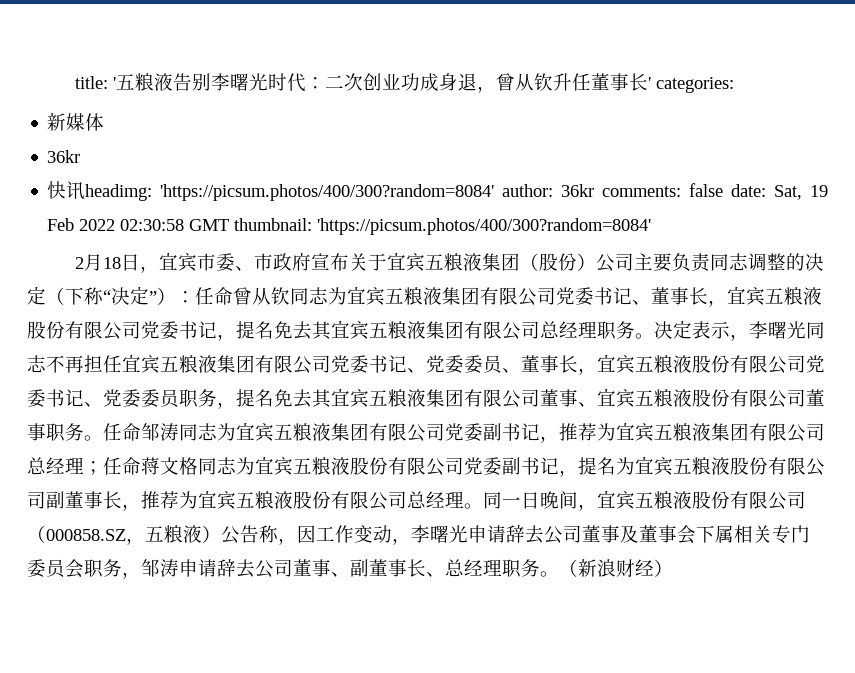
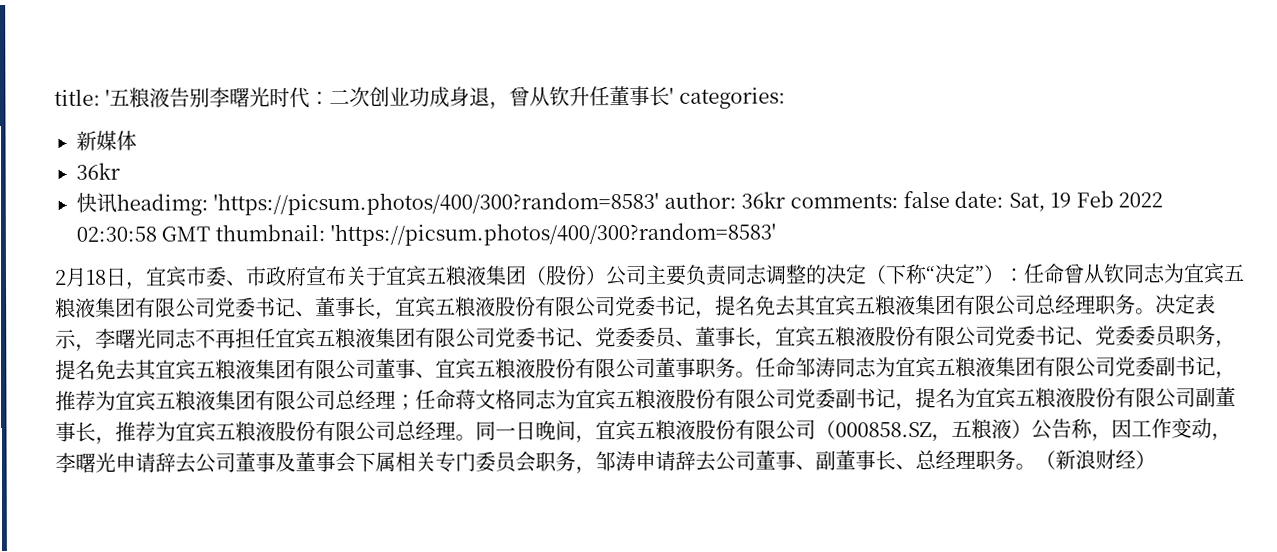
- 快讯headimg: 'https://picsum.photos/400/300?random=8084' author: 36kr comments: false date: Sat, 19 Feb 2022 02:30:58 GMT thumbnail: 'https://picsum.photos/400/300?random=8084'
+ 快讯headimg: 'https://picsum.photos/400/300?random=8583' author: 36kr comments: false date: Sat, 19 Feb 2022 02:30:58 GMT thumbnail: 'https://picsum.photos/400/300?random=8583'

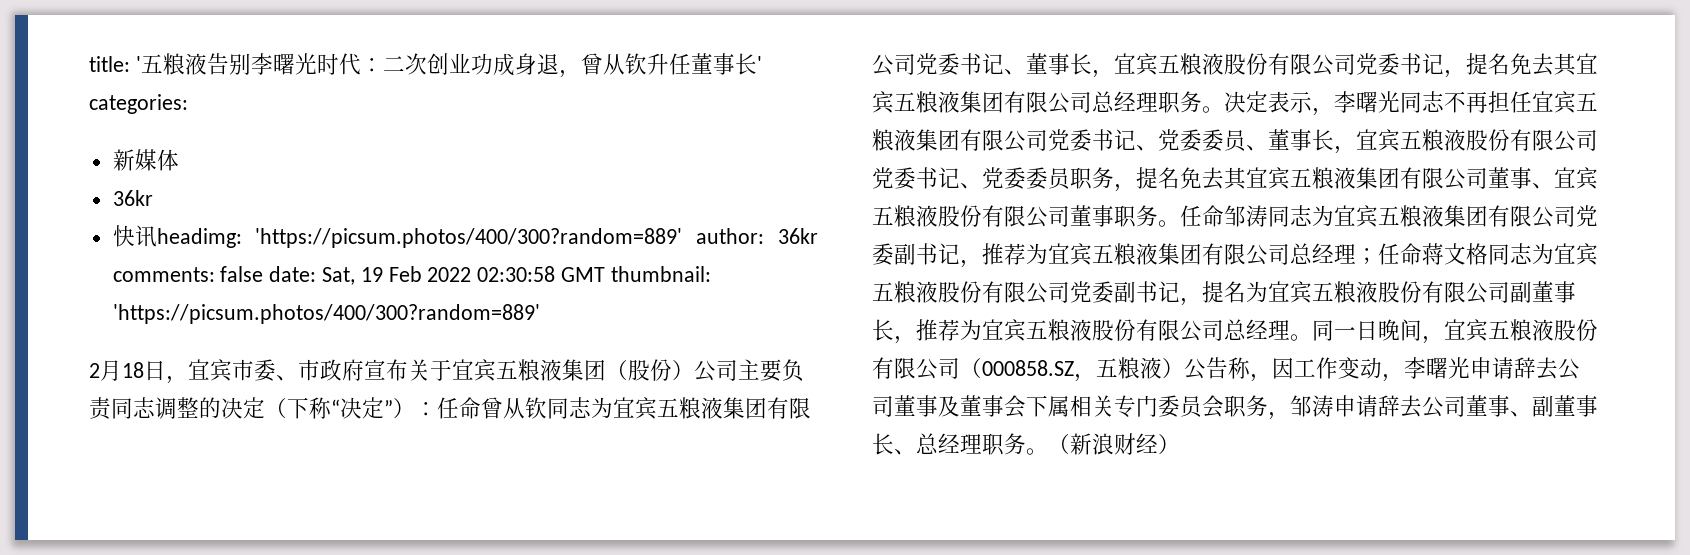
- 快讯headimg: 'https://picsum.photos/400/300?random=8583' author: 36kr comments: false date: Sat, 19 Feb 2022 02:30:58 GMT thumbnail: 'https://picsum.photos/400/300?random=8583'
+ 快讯headimg: 'https://picsum.photos/400/300?random=889' author: 36kr comments: false date: Sat, 19 Feb 2022 02:30:58 GMT thumbnail: 'https://picsum.photos/400/300?random=889'

